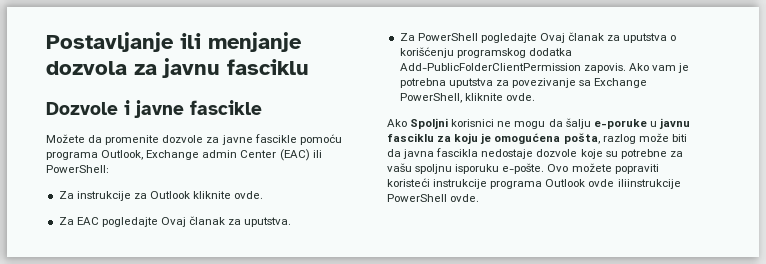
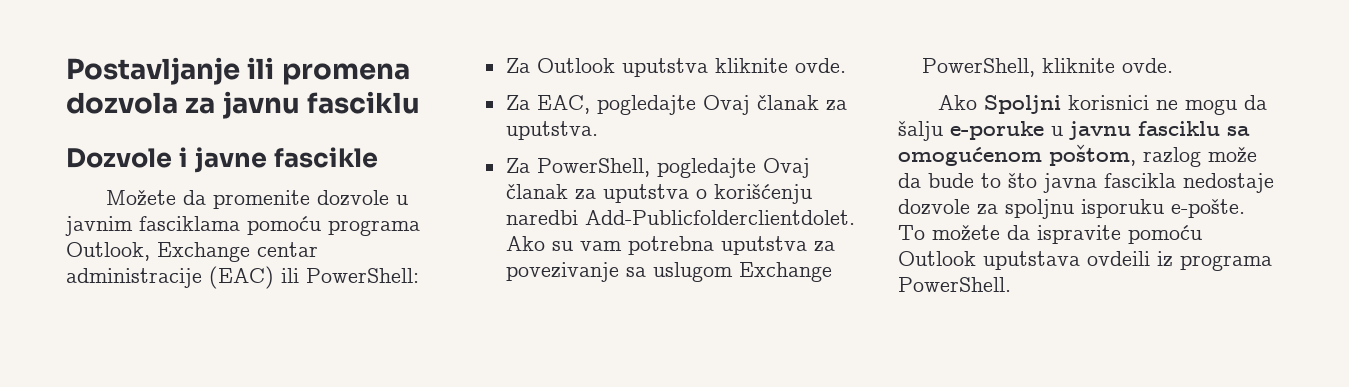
- Postavljanje ili menjanje dozvola za javnu fasciklu
+ Postavljanje ili promena dozvola za javnu fasciklu
- Možete da promenite dozvole za javne fascikle pomoću programa Outlook, Exchange admin Center (EAC) ili PowerShell:
+ Možete da promenite dozvole u javnim fasciklama pomoću programa Outlook, Exchange centar administracije (EAC) ili PowerShell:
- Za instrukcije za Outlook kliknite ovde.
+ Za Outlook uputstva kliknite ovde.
- Za EAC pogledajte Ovaj članak za uputstva.
+ Za EAC, pogledajte Ovaj članak za uputstva.
- Za PowerShell pogledajte Ovaj članak za uputstva o korišćenju programskog dodatka Add-PublicFolderClientPermission zapovis. Ako vam je potrebna uputstva za povezivanje sa Exchange PowerShell, kliknite ovde.
+ Za PowerShell, pogledajte Ovaj članak za uputstva o korišćenju naredbi Add-Publicfolderclientdolet. Ako su vam potrebna uputstva za povezivanje sa uslugom Exchange PowerShell, kliknite ovde.
- Ako Spoljni korisnici ne mogu da šalju e-poruke u javnu fasciklu za koju je omogućena pošta, razlog može biti da javna fascikla nedostaje dozvole koje su potrebne za vašu spoljnu isporuku e-pošte. Ovo možete popraviti koristeći instrukcije programa Outlook ovde iliinstrukcije PowerShell ovde.
+ Ako Spoljni korisnici ne mogu da šalju e-poruke u javnu fasciklu sa omogućenom poštom, razlog može da bude to što javna fascikla nedostaje dozvole za spoljnu isporuku e-pošte. To možete da ispravite pomoću Outlook uputstava ovdeili iz programa PowerShell.

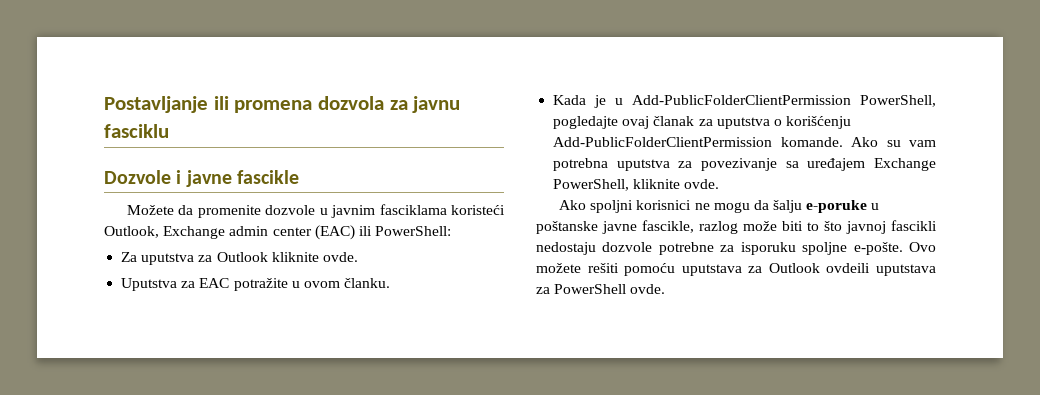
- Možete da promenite dozvole u javnim fasciklama pomoću programa Outlook, Exchange centar administracije (EAC) ili PowerShell:
+ Možete da promenite dozvole u javnim fasciklama koristeći Outlook, Exchange admin center (EAC) ili PowerShell:
- Za Outlook uputstva kliknite ovde.
- Za EAC, pogledajte Ovaj članak za uputstva.
- Za PowerShell, pogledajte Ovaj članak za uputstva o korišćenju naredbi Add-Publicfolderclientdolet.
+ Za uputstva za Outlook kliknite ovde.
+ Uputstva za EAC potražite u ovom članku.
+ Kada je u Add-PublicFolderClientPermission PowerShell, pogledajte ovaj članak za uputstva o korišćenju Add-PublicFolderClientPermission komande.
- Ako su vam potrebna uputstva za povezivanje sa uslugom Exchange PowerShell, kliknite ovde.
+ Ako su vam potrebna uputstva za povezivanje sa uređajem Exchange PowerShell, kliknite ovde.
- Ako Spoljni korisnici ne mogu da šalju e-poruke u javnu fasciklu sa omogućenom poštom, razlog može da bude to što javna fascikla nedostaje dozvole za spoljnu isporuku e-pošte. To možete da ispravite pomoću Outlook uputstava ovdeili iz programa PowerShell.
+ Ako spoljni korisnici ne mogu da šalju e-poruke u poštanske javne fascikle, razlog može biti to što javnoj fascikli nedostaju dozvole potrebne za isporuku spoljne e-pošte. Ovo možete rešiti pomoću uputstava za Outlook ovdeili uputstava za PowerShell ovde.

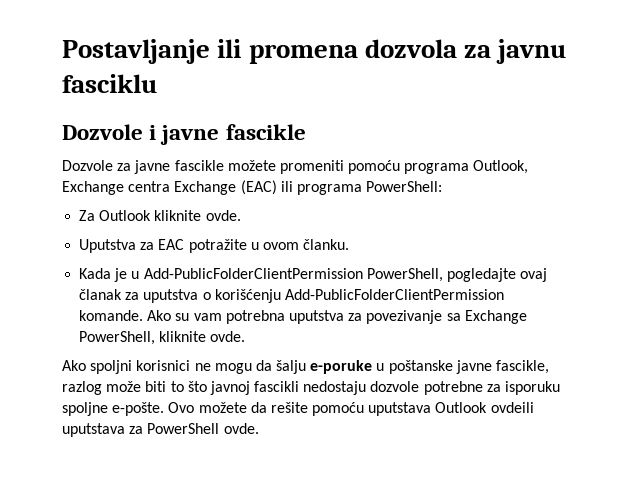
- Možete da promenite dozvole u javnim fasciklama koristeći Outlook, Exchange admin center (EAC) ili PowerShell:
+ Dozvole za javne fascikle možete promeniti pomoću programa Outlook, Exchange centra Exchange (EAC) ili programa PowerShell:
- Za uputstva za Outlook kliknite ovde.
+ Za Outlook kliknite ovde.
- Ako su vam potrebna uputstva za povezivanje sa uređajem Exchange PowerShell, kliknite ovde.
+ Ako su vam potrebna uputstva za povezivanje sa Exchange PowerShell, kliknite ovde.
- Ovo možete rešiti pomoću uputstava za Outlook ovdeili uputstava za PowerShell ovde.
+ Ovo možete da rešite pomoću uputstava Outlook ovdeili uputstava za PowerShell ovde.

